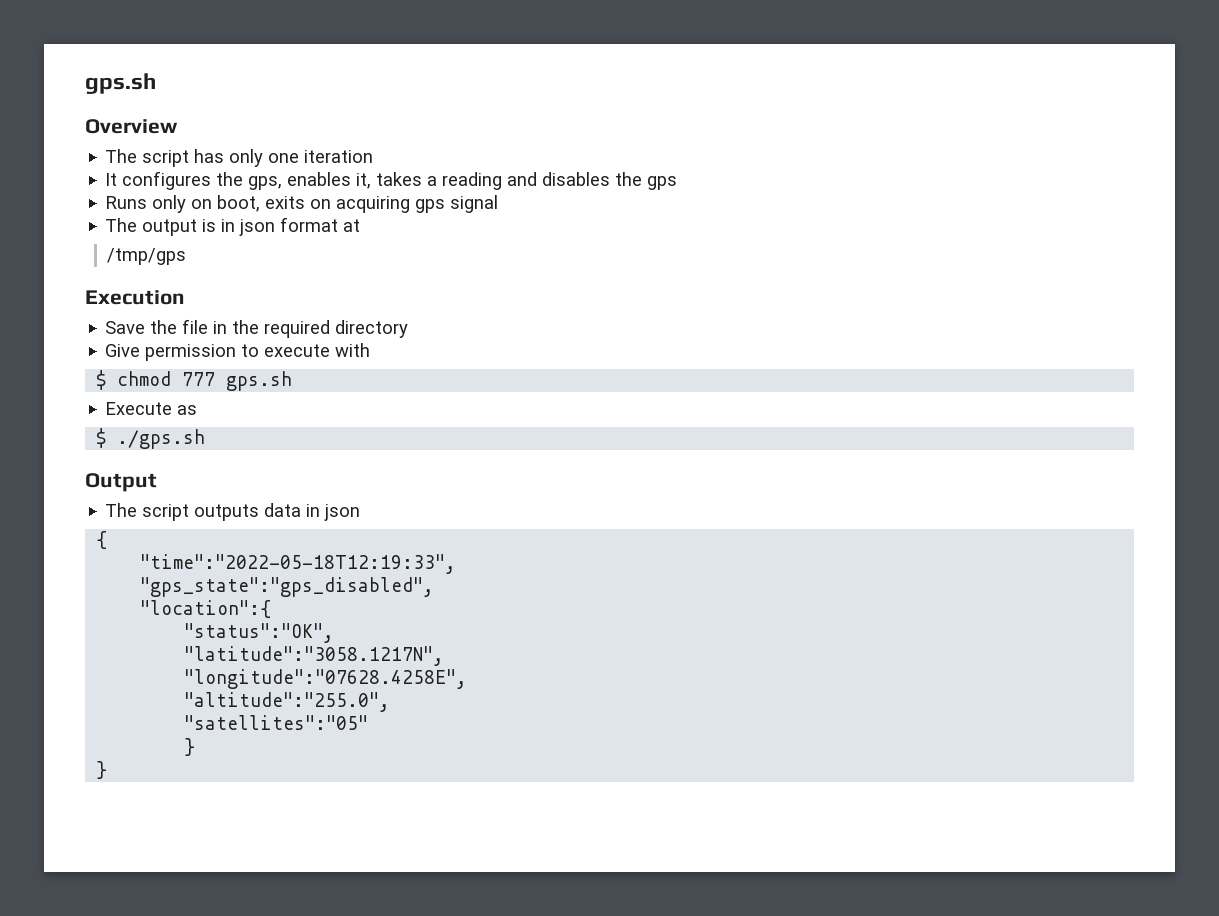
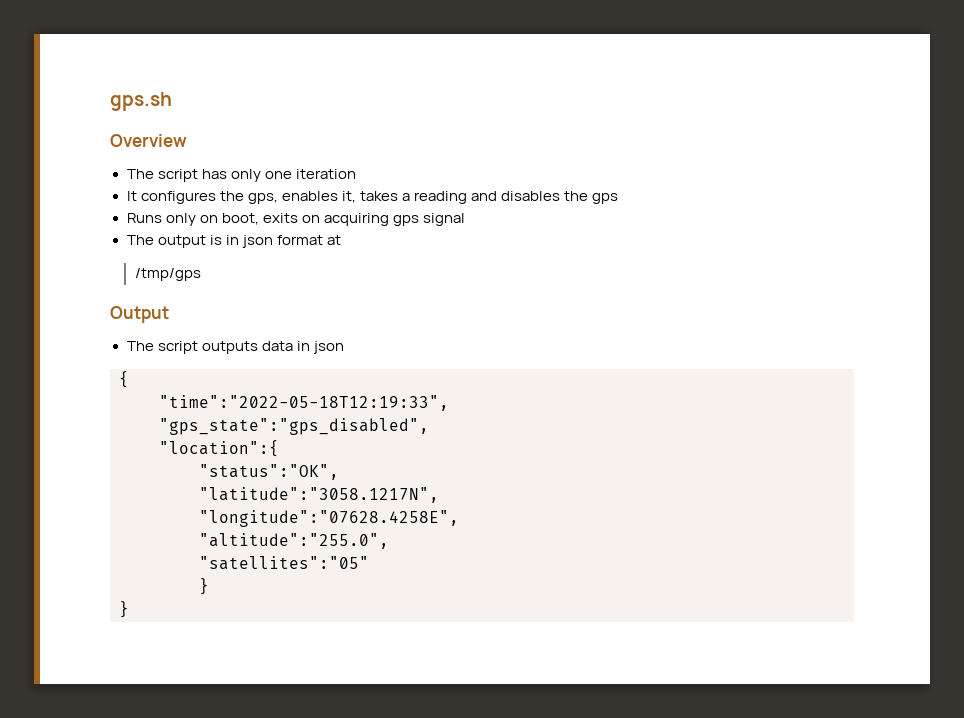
- Execution
- Save the file in the required directory
- Give permission to execute with
- $ chmod 777 gps.sh
- Execute as
- $ ./gps.sh

